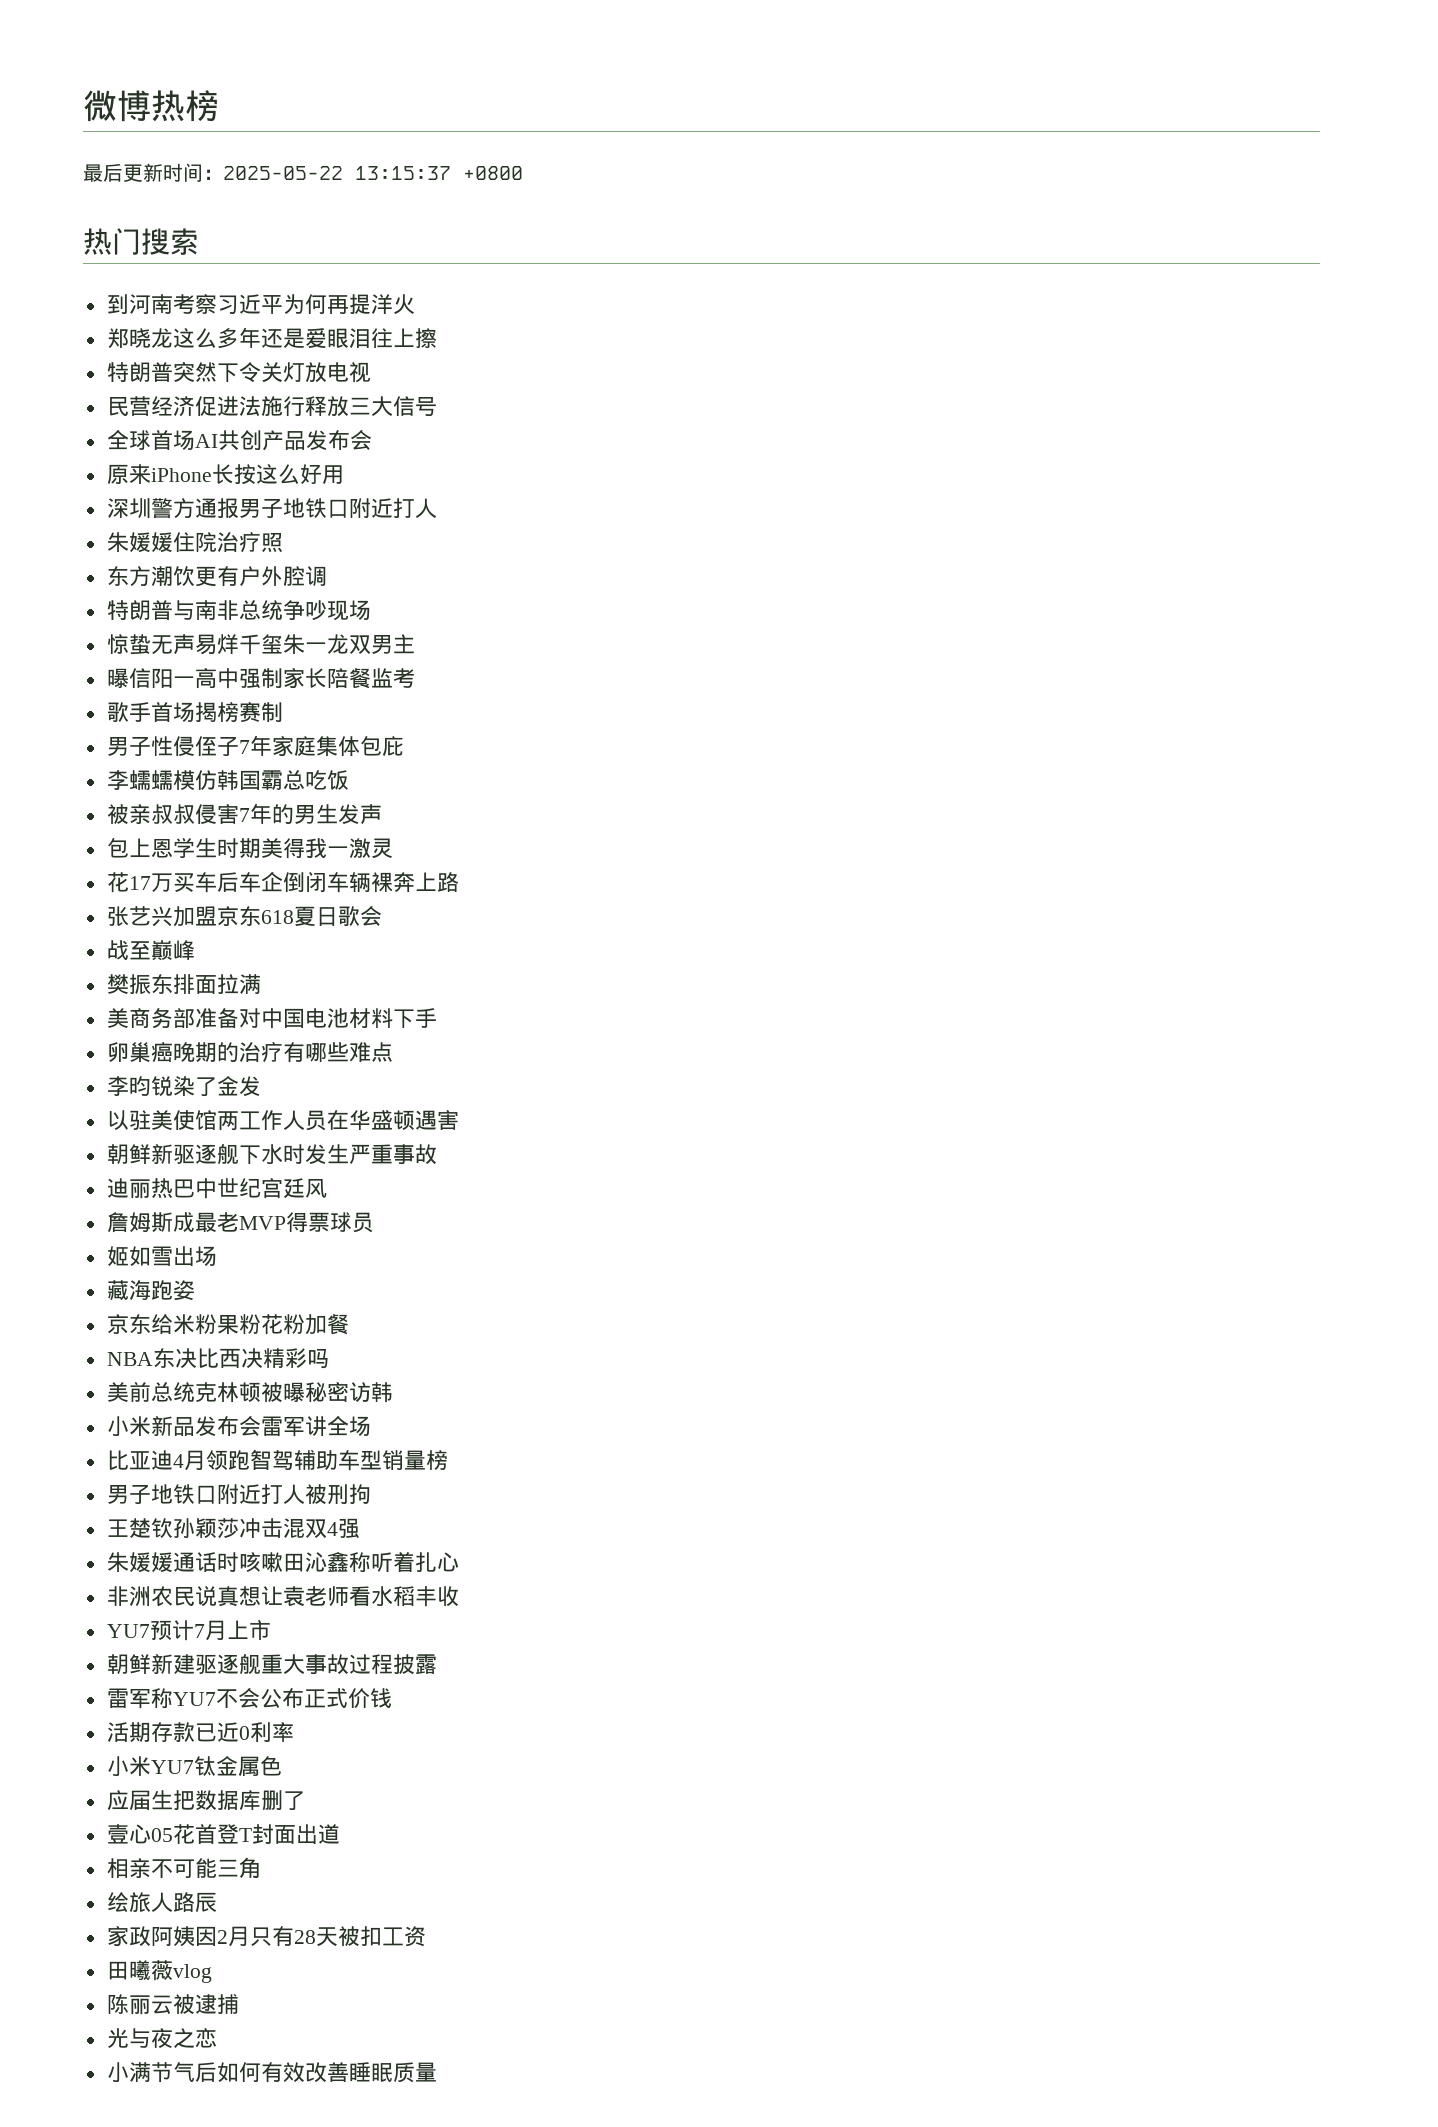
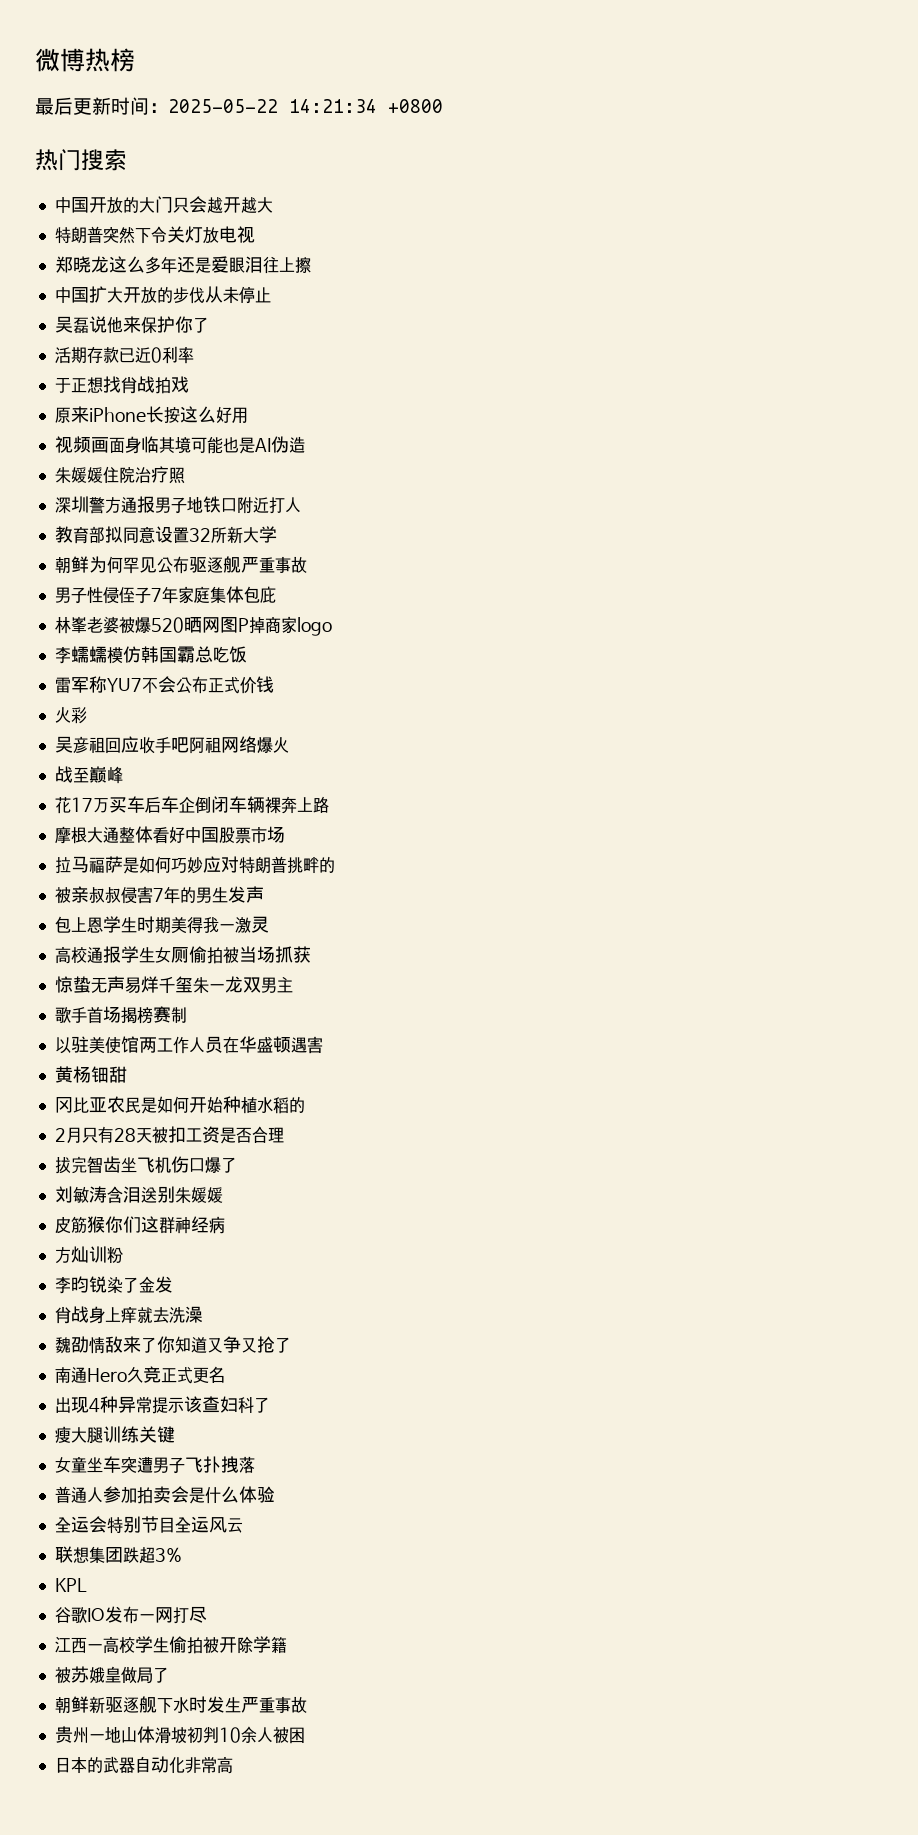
- 最后更新时间：2025-05-22 13:15:37 +0800
+ 最后更新时间：2025-05-22 14:21:34 +0800
- 到河南考察习近平为何再提洋火
+ 中国开放的大门只会越开越大
+ 特朗普突然下令关灯放电视
- 特朗普突然下令关灯放电视
- 民营经济促进法施行释放三大信号
- 全球首场AI共创产品发布会
+ 中国扩大开放的步伐从未停止
+ 吴磊说他来保护你了
+ 活期存款已近0利率
+ 于正想找肖战拍戏
+ 视频画面身临其境可能也是AI伪造
+ 朱媛媛住院治疗照
- 朱媛媛住院治疗照
- 东方潮饮更有户外腔调
- 特朗普与南非总统争吵现场
- 惊蛰无声易烊千玺朱一龙双男主
- 曝信阳一高中强制家长陪餐监考
- 歌手首场揭榜赛制
+ 教育部拟同意设置32所新大学
+ 朝鲜为何罕见公布驱逐舰严重事故
+ 林峯老婆被爆520晒网图P掉商家logo
+ 雷军称YU7不会公布正式价钱
+ 火彩
+ 吴彦祖回应收手吧阿祖网络爆火
+ 战至巅峰
+ 花17万买车后车企倒闭车辆裸奔上路
+ 摩根大通整体看好中国股票市场
+ 拉马福萨是如何巧妙应对特朗普挑畔的
- 花17万买车后车企倒闭车辆裸奔上路
- 张艺兴加盟京东618夏日歌会
- 战至巅峰
- 樊振东排面拉满
- 美商务部准备对中国电池材料下手
- 卵巢癌晚期的治疗有哪些难点
- 李昀锐染了金发
+ 高校通报学生女厕偷拍被当场抓获
+ 惊蛰无声易烊千玺朱一龙双男主
+ 歌手首场揭榜赛制
+ 黄杨钿甜
+ 冈比亚农民是如何开始种植水稻的
+ 2月只有28天被扣工资是否合理
+ 拔完智齿坐飞机伤口爆了
+ 刘敏涛含泪送别朱媛媛
+ 皮筋猴你们这群神经病
+ 方灿训粉
+ 李昀锐染了金发
+ 肖战身上痒就去洗澡
+ 魏劭情敌来了你知道又争又抢了
+ 南通Hero久竞正式更名
+ 出现4种异常提示该查妇科了
+ 瘦大腿训练关键
+ 女童坐车突遭男子飞扑拽落
+ 普通人参加拍卖会是什么体验
+ 全运会特别节目全运风云
+ 联想集团跌超3%
+ KPL
+ 谷歌IO发布一网打尽
+ 江西一高校学生偷拍被开除学籍
+ 被苏娥皇做局了
- 迪丽热巴中世纪宫廷风
- 詹姆斯成最老MVP得票球员
- 姬如雪出场
- 藏海跑姿
- 京东给米粉果粉花粉加餐
- NBA东决比西决精彩吗
- 美前总统克林顿被曝秘密访韩
- 小米新品发布会雷军讲全场
- 比亚迪4月领跑智驾辅助车型销量榜
- 男子地铁口附近打人被刑拘
- 王楚钦孙颖莎冲击混双4强
- 朱媛媛通话时咳嗽田沁鑫称听着扎心
- 非洲农民说真想让袁老师看水稻丰收
- YU7预计7月上市
- 朝鲜新建驱逐舰重大事故过程披露
- 雷军称YU7不会公布正式价钱
- 活期存款已近0利率
- 小米YU7钛金属色
- 应届生把数据库删了
- 壹心05花首登T封面出道
- 相亲不可能三角
- 绘旅人路辰
- 家政阿姨因2月只有28天被扣工资
- 田曦薇vlog
- 陈丽云被逮捕
- 光与夜之恋
- 小满节气后如何有效改善睡眠质量
+ 贵州一地山体滑坡初判10余人被困
+ 日本的武器自动化非常高

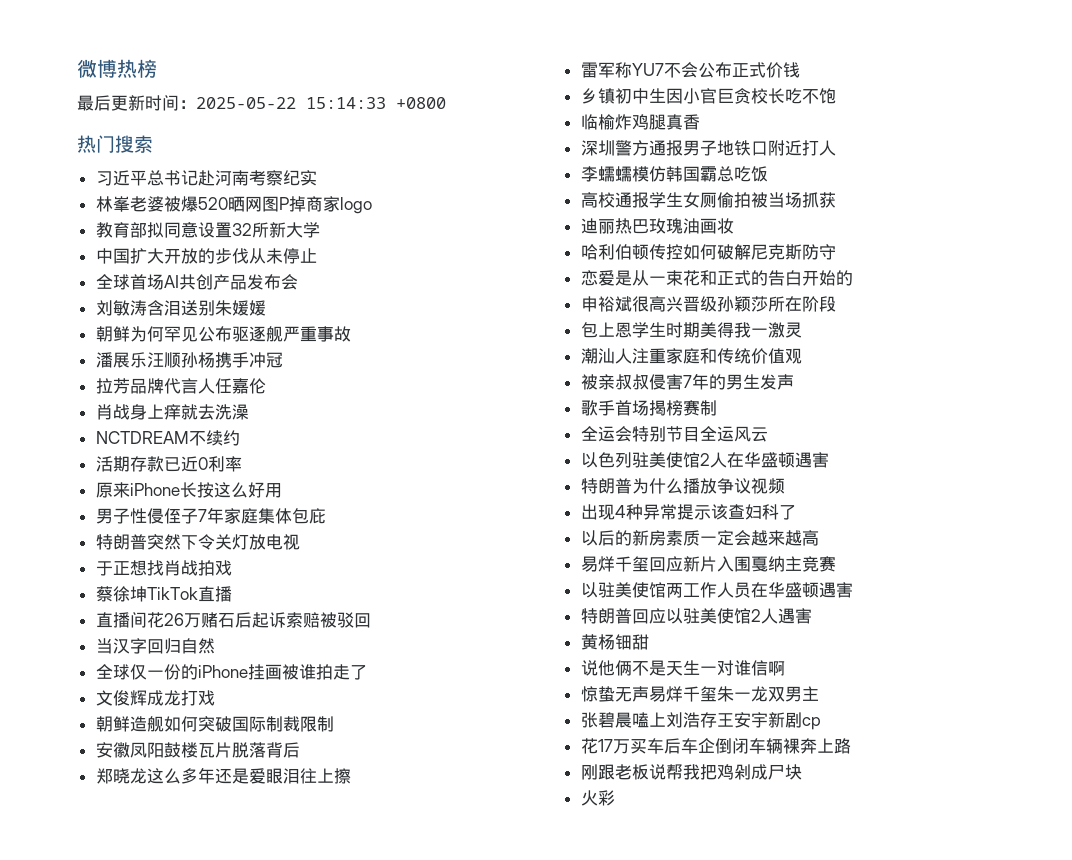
- 最后更新时间：2025-05-22 14:21:34 +0800
+ 最后更新时间：2025-05-22 15:14:33 +0800
- 中国开放的大门只会越开越大
+ 习近平总书记赴河南考察纪实
+ 林峯老婆被爆520晒网图P掉商家logo
+ 教育部拟同意设置32所新大学
+ 中国扩大开放的步伐从未停止
+ 全球首场AI共创产品发布会
+ 刘敏涛含泪送别朱媛媛
+ 朝鲜为何罕见公布驱逐舰严重事故
+ 潘展乐汪顺孙杨携手冲冠
+ 拉芳品牌代言人任嘉伦
+ 肖战身上痒就去洗澡
+ NCTDREAM不续约
+ 活期存款已近0利率
+ 原来iPhone长按这么好用
+ 男子性侵侄子7年家庭集体包庇
+ 于正想找肖战拍戏
+ 蔡徐坤TikTok直播
+ 直播间花26万赌石后起诉索赔被驳回
+ 当汉字回归自然
+ 全球仅一份的iPhone挂画被谁拍走了
+ 文俊辉成龙打戏
+ 朝鲜造舰如何突破国际制裁限制
+ 安徽凤阳鼓楼瓦片脱落背后
- 中国扩大开放的步伐从未停止
- 吴磊说他来保护你了
- 活期存款已近0利率
- 于正想找肖战拍戏
- 原来iPhone长按这么好用
- 视频画面身临其境可能也是AI伪造
- 朱媛媛住院治疗照
+ 雷军称YU7不会公布正式价钱
+ 乡镇初中生因小官巨贪校长吃不饱
+ 临榆炸鸡腿真香
- 教育部拟同意设置32所新大学
- 朝鲜为何罕见公布驱逐舰严重事故
- 男子性侵侄子7年家庭集体包庇
- 林峯老婆被爆520晒网图P掉商家logo
- 雷军称YU7不会公布正式价钱
- 火彩
- 吴彦祖回应收手吧阿祖网络爆火
- 战至巅峰
+ 高校通报学生女厕偷拍被当场抓获
+ 迪丽热巴玫瑰油画妆
+ 哈利伯顿传控如何破解尼克斯防守
+ 恋爱是从一束花和正式的告白开始的
+ 申裕斌很高兴晋级孙颖莎所在阶段
+ 包上恩学生时期美得我一激灵
+ 潮汕人注重家庭和传统价值观
+ 被亲叔叔侵害7年的男生发声
+ 歌手首场揭榜赛制
+ 全运会特别节目全运风云
+ 以色列驻美使馆2人在华盛顿遇害
+ 特朗普为什么播放争议视频
+ 出现4种异常提示该查妇科了
+ 以后的新房素质一定会越来越高
+ 易烊千玺回应新片入围戛纳主竞赛
+ 以驻美使馆两工作人员在华盛顿遇害
+ 特朗普回应以驻美使馆2人遇害
+ 黄杨钿甜
+ 说他俩不是天生一对谁信啊
+ 惊蛰无声易烊千玺朱一龙双男主
+ 张碧晨嗑上刘浩存王安宇新剧cp
- 摩根大通整体看好中国股票市场
- 拉马福萨是如何巧妙应对特朗普挑畔的
- 被亲叔叔侵害7年的男生发声
- 包上恩学生时期美得我一激灵
- 高校通报学生女厕偷拍被当场抓获
- 惊蛰无声易烊千玺朱一龙双男主
- 歌手首场揭榜赛制
- 以驻美使馆两工作人员在华盛顿遇害
- 黄杨钿甜
- 冈比亚农民是如何开始种植水稻的
- 2月只有28天被扣工资是否合理
- 拔完智齿坐飞机伤口爆了
- 刘敏涛含泪送别朱媛媛
- 皮筋猴你们这群神经病
- 方灿训粉
- 李昀锐染了金发
- 肖战身上痒就去洗澡
- 魏劭情敌来了你知道又争又抢了
- 南通Hero久竞正式更名
- 出现4种异常提示该查妇科了
- 瘦大腿训练关键
- 女童坐车突遭男子飞扑拽落
- 普通人参加拍卖会是什么体验
- 全运会特别节目全运风云
- 联想集团跌超3%
- KPL
- 谷歌IO发布一网打尽
- 江西一高校学生偷拍被开除学籍
- 被苏娥皇做局了
- 朝鲜新驱逐舰下水时发生严重事故
- 贵州一地山体滑坡初判10余人被困
- 日本的武器自动化非常高
+ 刚跟老板说帮我把鸡剁成尸块
+ 火彩

